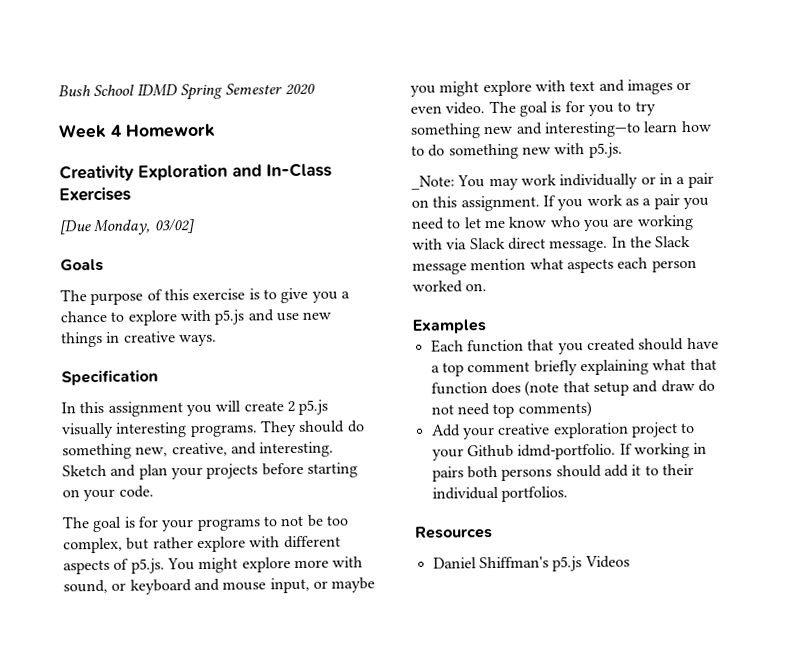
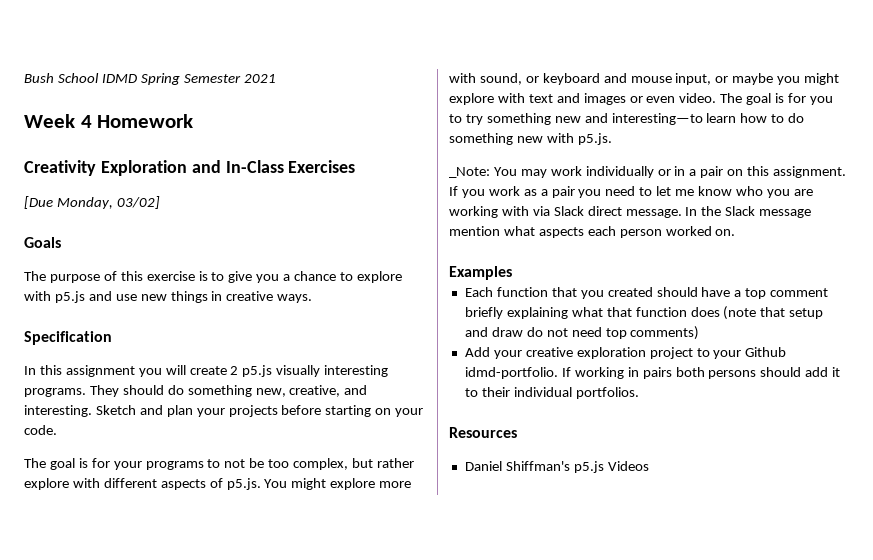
- Bush School IDMD Spring Semester 2020
+ Bush School IDMD Spring Semester 2021

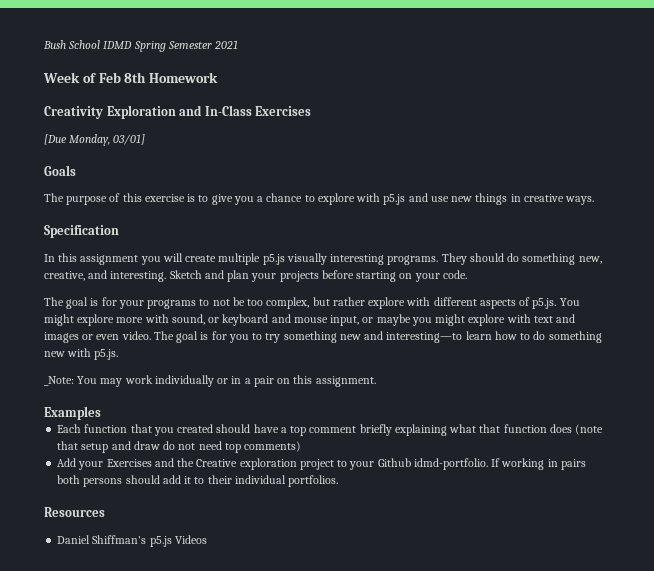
- Week 4 Homework
+ Week of Feb 8th Homework
- [Due Monday, 03/02]
+ [Due Monday, 03/01]
- In this assignment you will create 2 p5.js visually interesting programs.
+ In this assignment you will create multiple p5.js visually interesting programs.
- If you work as a pair you need to let me know who you are working with via Slack direct message. In the Slack message mention what aspects each person worked on.
- Add your creative exploration project to your Github idmd-portfolio.
+ Add your Exercises and the Creative exploration project to your Github idmd-portfolio.

